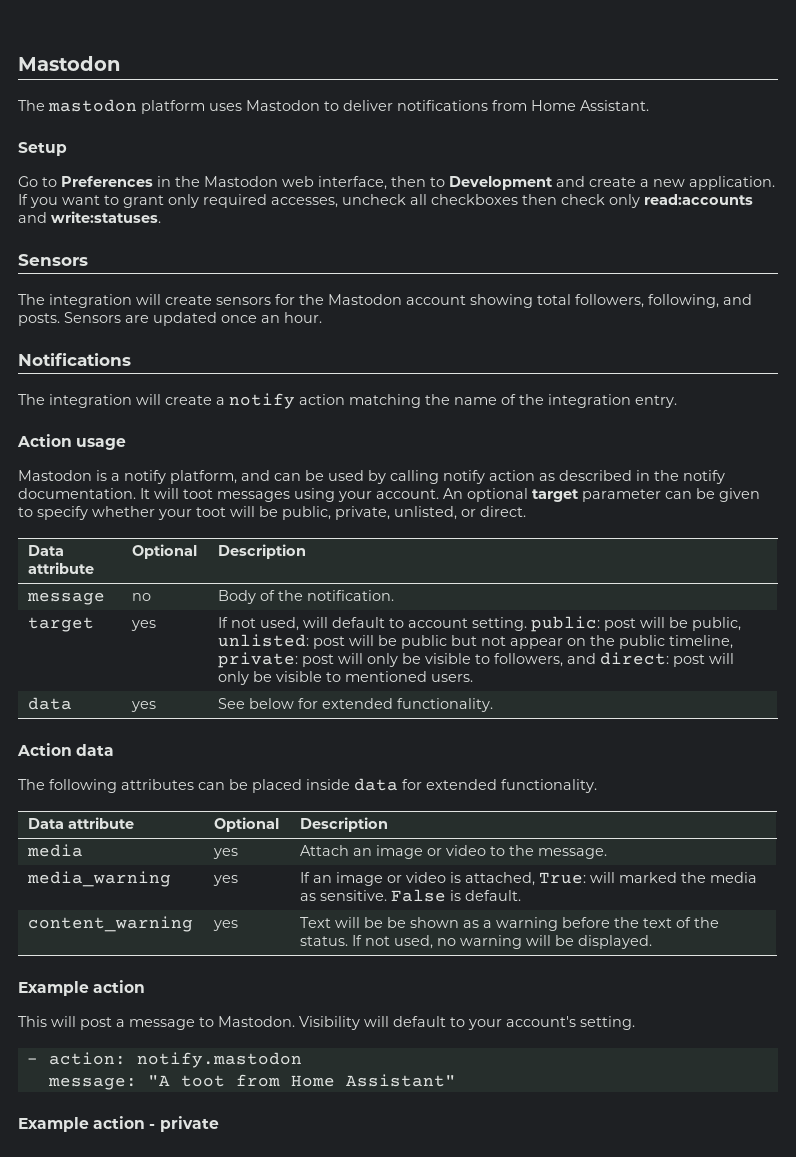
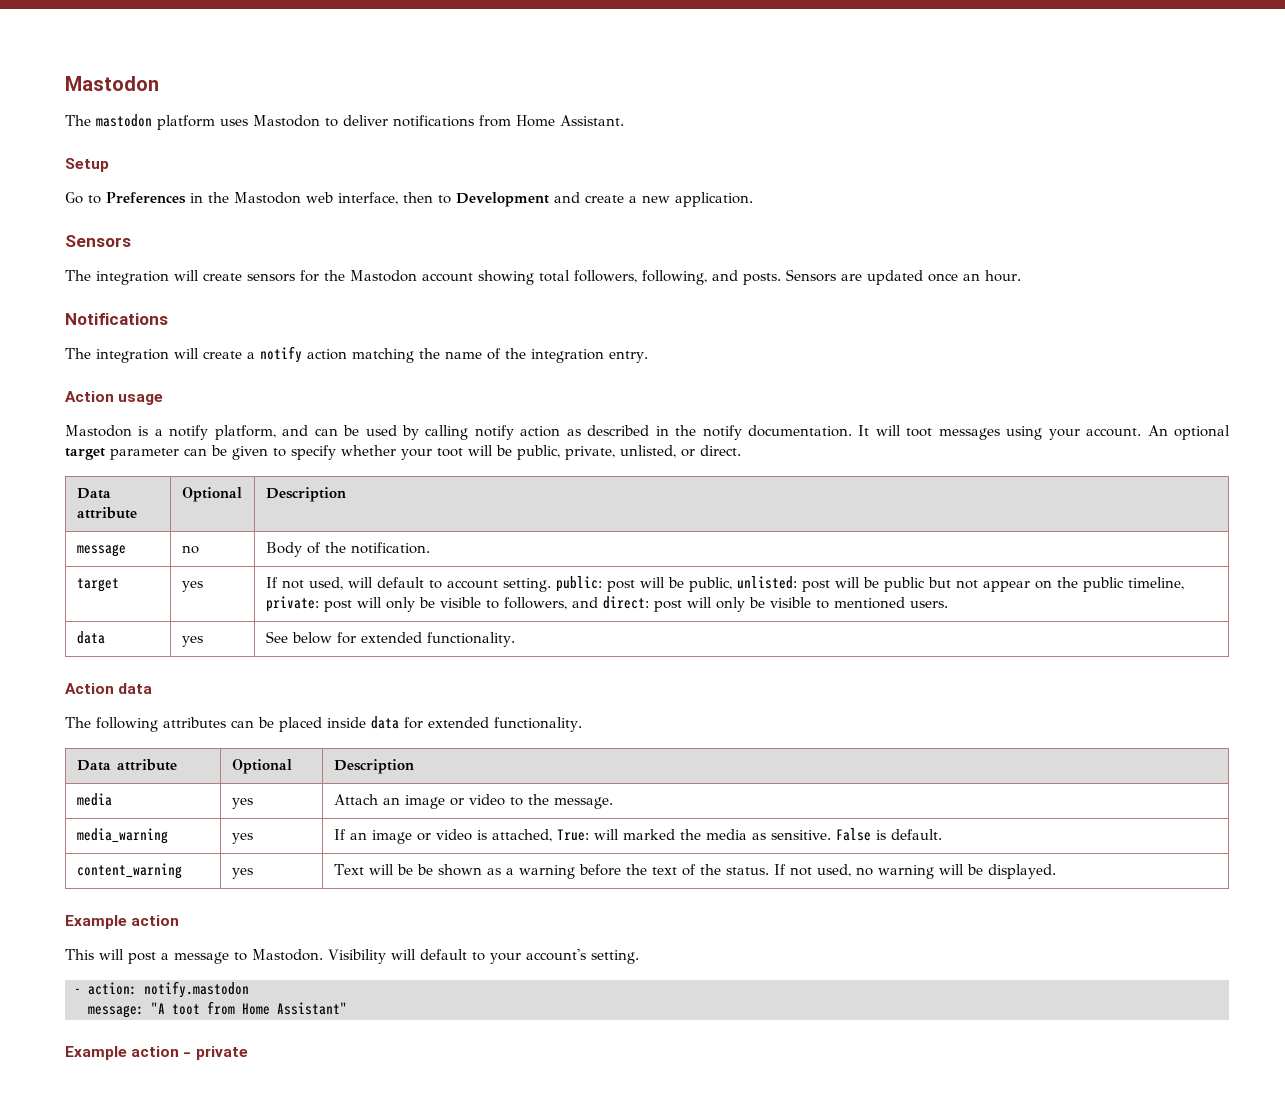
- If you want to grant only required accesses, uncheck all checkboxes then check only read:accounts and write:statuses.

